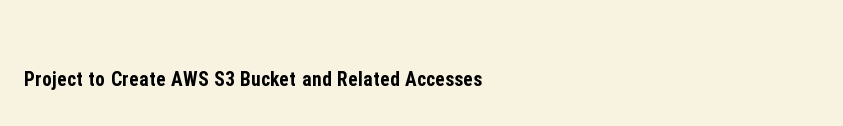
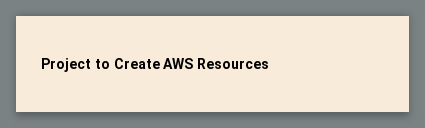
- Project to Create AWS S3 Bucket and Related Accesses
+ Project to Create AWS Resources

